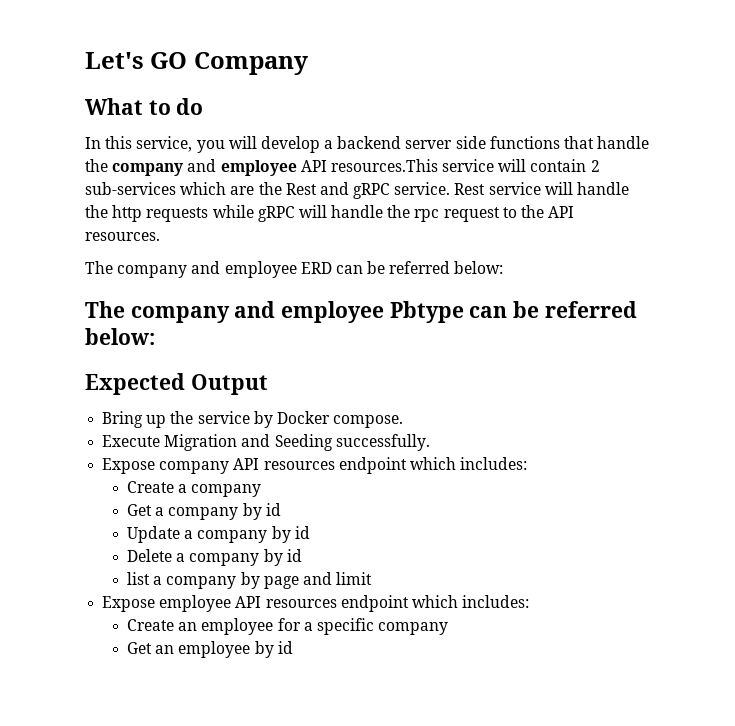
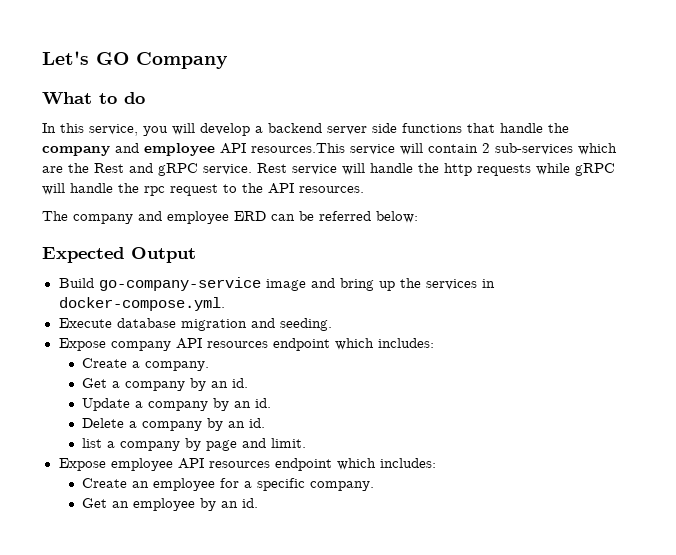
- The company and employee Pbtype can be referred below:
  Expected Output
- Bring up the service by Docker compose.
- Execute Migration and Seeding successfully.
+ Build go-company-service image and bring up the services in docker-compose.yml.
+ Execute database migration and seeding.
- Create a company
+ Create a company.
- Get a company by id
+ Get a company by an id.
- Update a company by id
+ Update a company by an id.
- Delete a company by id
+ Delete a company by an id.
- list a company by page and limit
+ list a company by page and limit.
- Create an employee for a specific company
+ Create an employee for a specific company.
- Get an employee by id
+ Get an employee by an id.

